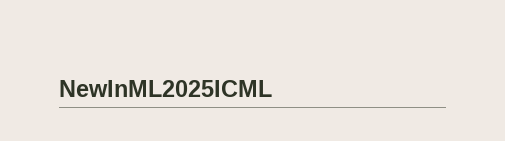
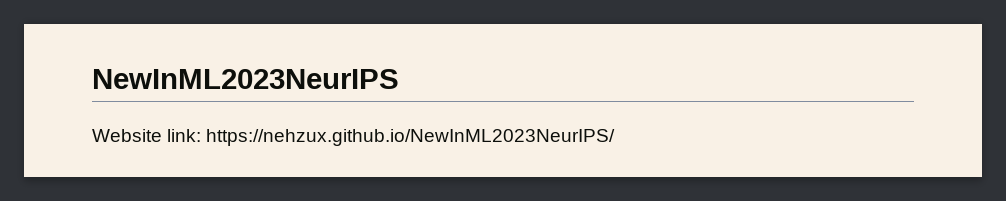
- NewInML2025ICML
+ NewInML2023NeurIPS
+ Website link: https://nehzux.github.io/NewInML2023NeurIPS/

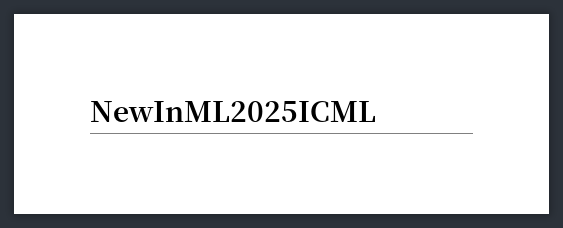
- NewInML2023NeurIPS
- Website link: https://nehzux.github.io/NewInML2023NeurIPS/
+ NewInML2025ICML

